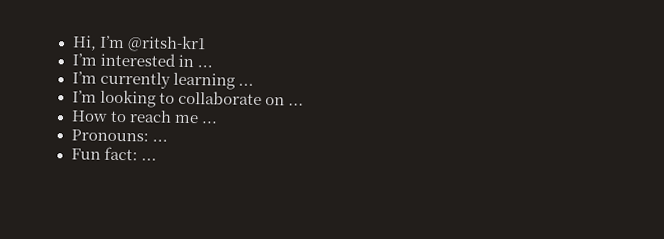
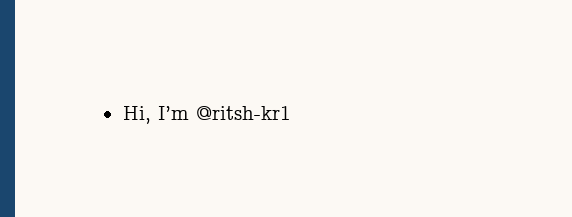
- I’m interested in ...
- I’m currently learning ...
- I’m looking to collaborate on ...
- How to reach me ...
- Pronouns: ...
- Fun fact: ...

